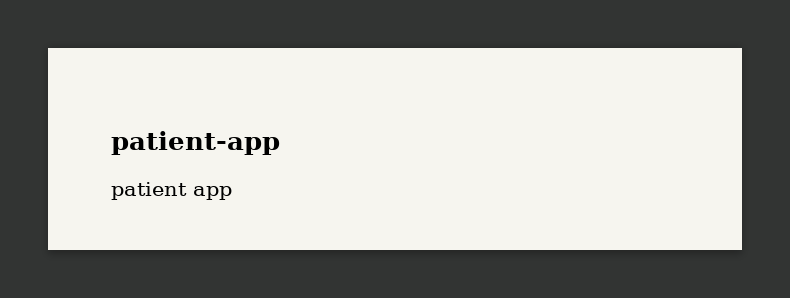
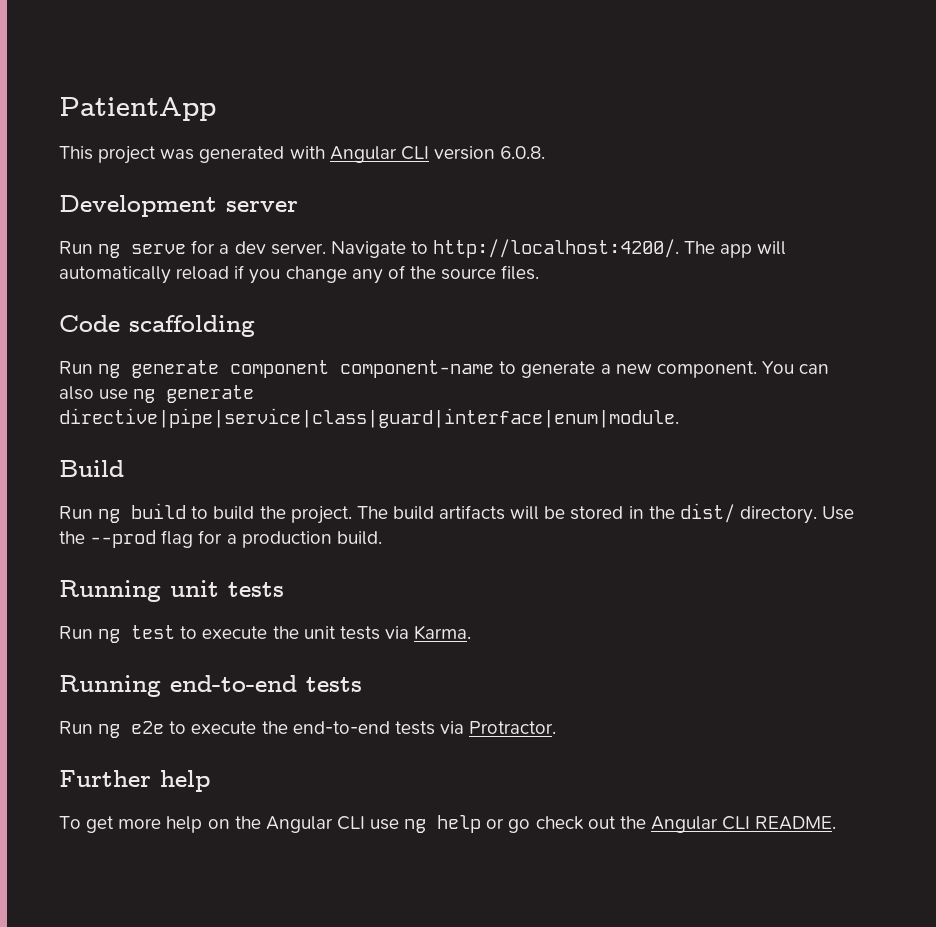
- patient-app
- patient app
+ PatientApp
+ This project was generated with Angular CLI version 6.0.8.
+ Development server
+ Run ng serve for a dev server. Navigate to http://localhost:4200/. The app will automatically reload if you change any of the source files.
+ Code scaffolding
+ Run ng generate component component-name to generate a new component. You can also use ng generate directive|pipe|service|class|guard|interface|enum|module.
+ Build
+ Run ng build to build the project. The build artifacts will be stored in the dist/ directory. Use the --prod flag for a production build.
+ Running unit tests
+ Run ng test to execute the unit tests via Karma.
+ Running end-to-end tests
+ Run ng e2e to execute the end-to-end tests via Protractor.
+ Further help
+ To get more help on the Angular CLI use ng help or go check out the Angular CLI README.

